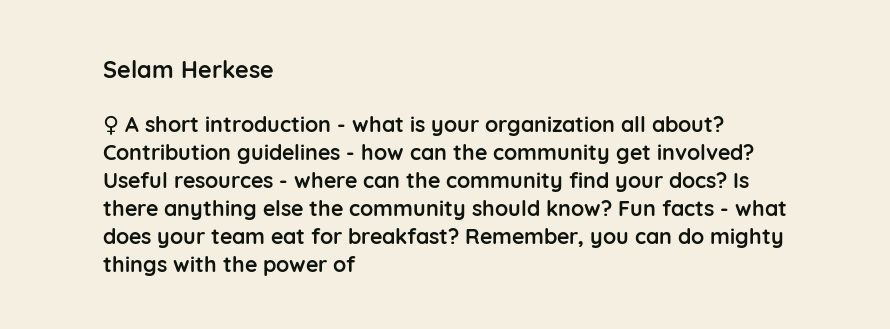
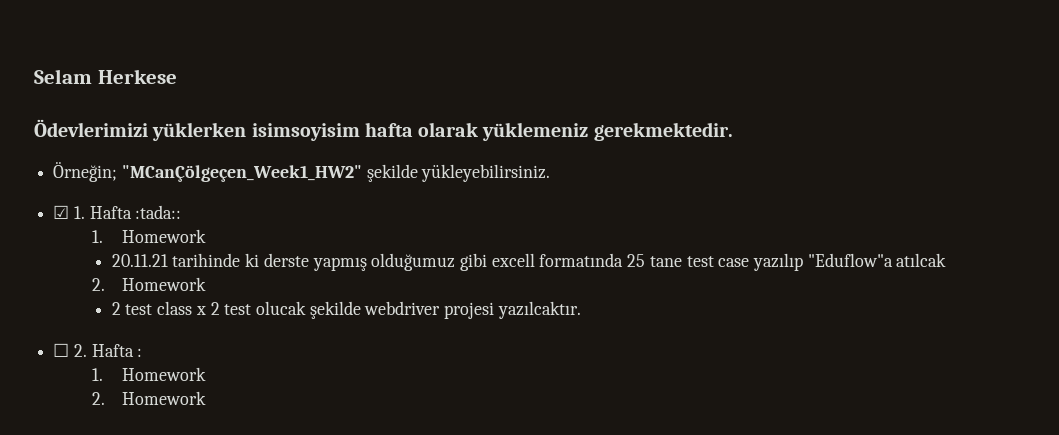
- ♀ A short introduction - what is your organization all about? Contribution guidelines - how can the community get involved? Useful resources - where can the community find your docs? Is there anything else the community should know? Fun facts - what does your team eat for breakfast? Remember, you can do mighty things with the power of
+ Ödevlerimizi yüklerken isimsoyisim hafta olarak yüklemeniz gerekmektedir.
+ Örneğin; "MCanÇölgeçen_Week1_HW2" şekilde yükleyebilirsiniz.
+ ☑ 1. Hafta :tada::
+ 1. Homework
+ 20.11.21 tarihinde ki derste yapmış olduğumuz gibi excell formatında 25 tane test case yazılıp "Eduflow"a atılcak
+ 2. Homework
+ 2 test class x 2 test olucak şekilde webdriver projesi yazılcaktır.
+ ☐ 2. Hafta :
+ 1. Homework
+ 2. Homework

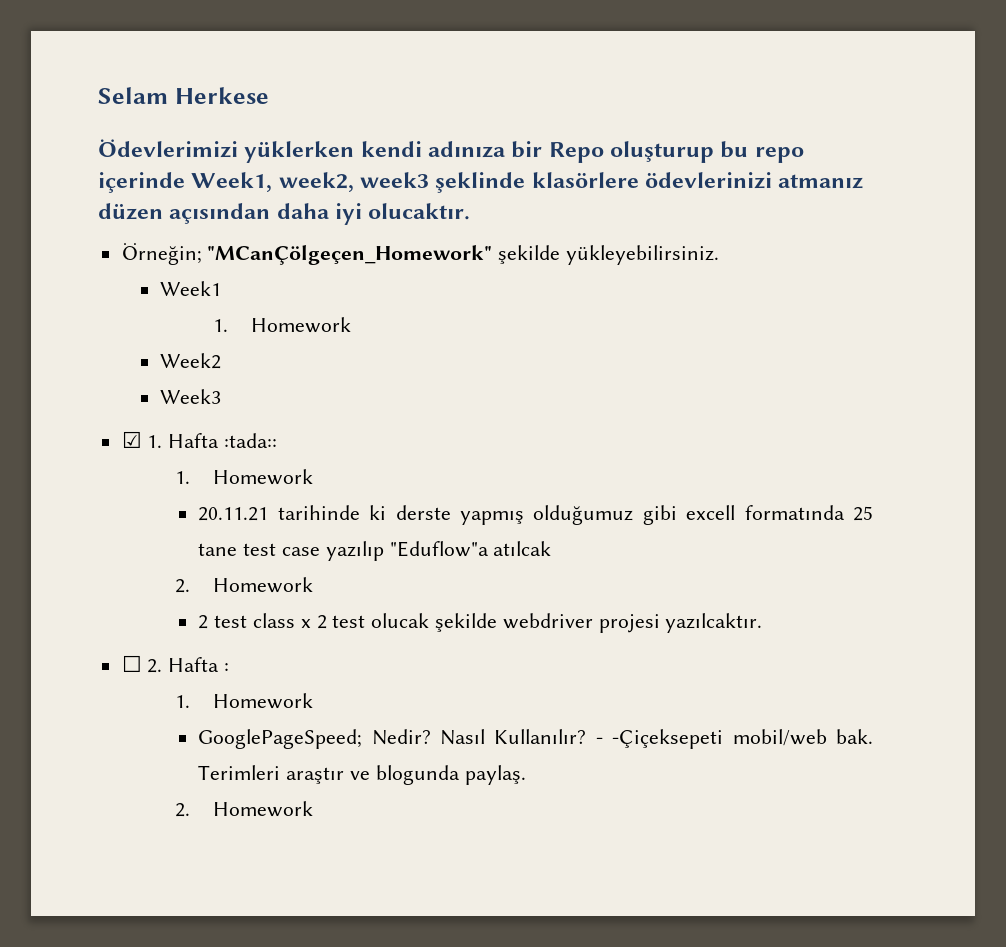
- Ödevlerimizi yüklerken isimsoyisim hafta olarak yüklemeniz gerekmektedir.
+ Ödevlerimizi yüklerken kendi adınıza bir Repo oluşturup bu repo içerinde Week1, week2, week3 şeklinde klasörlere ödevlerinizi atmanız düzen açısından daha iyi olucaktır.
- Örneğin; "MCanÇölgeçen_Week1_HW2" şekilde yükleyebilirsiniz.
+ Örneğin; "MCanÇölgeçen_Homework" şekilde yükleyebilirsiniz.
+ Week1
+ 1. Homework
+ Week2
+ Week3
+ GooglePageSpeed; Nedir? Nasıl Kullanılır? - -Çiçeksepeti mobil/web bak. Terimleri araştır ve blogunda paylaş.

